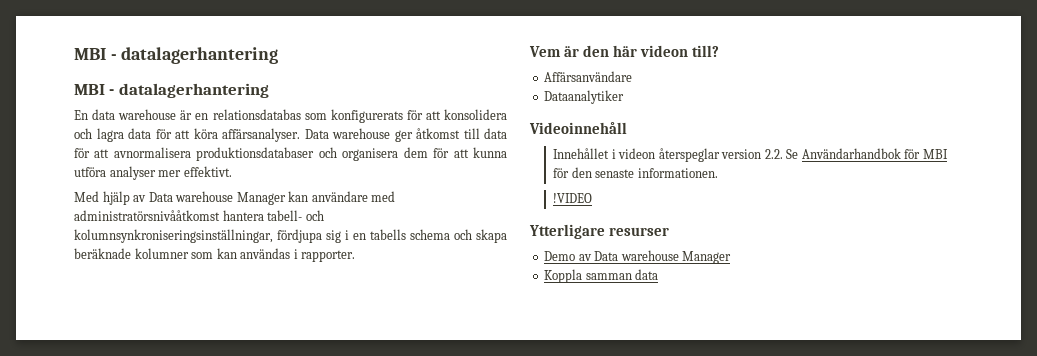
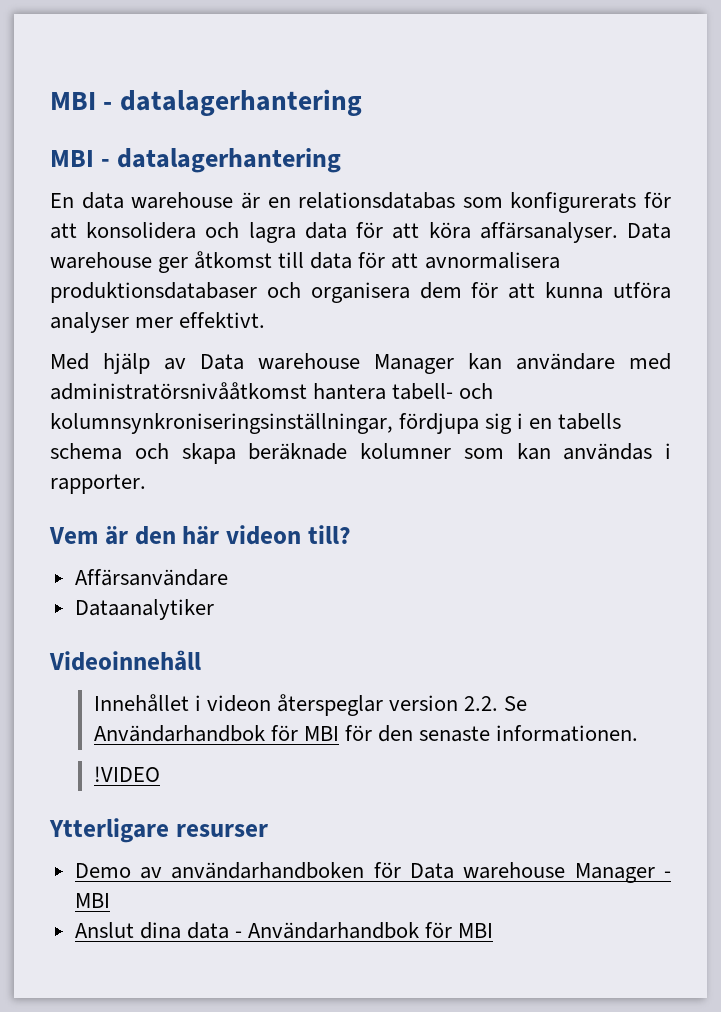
- Demo av Data warehouse Manager
- Koppla samman data
+ Demo av användarhandboken för Data warehouse Manager - MBI
+ Anslut dina data - Användarhandbok för MBI

